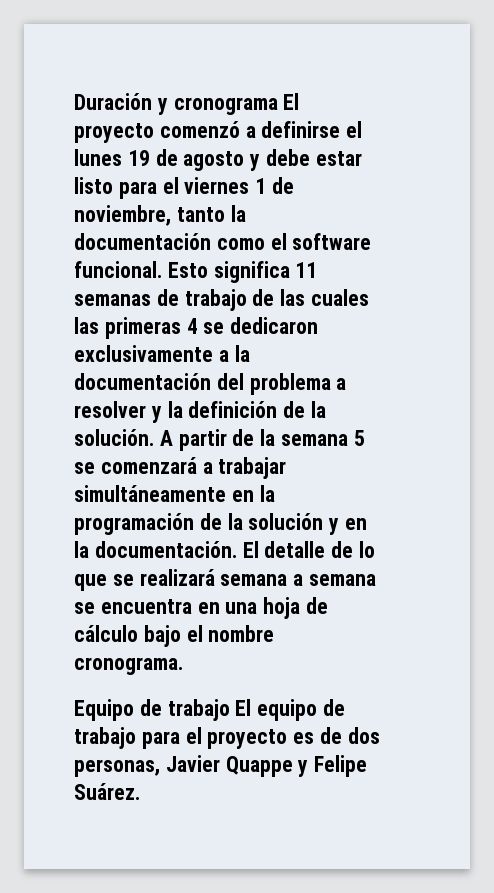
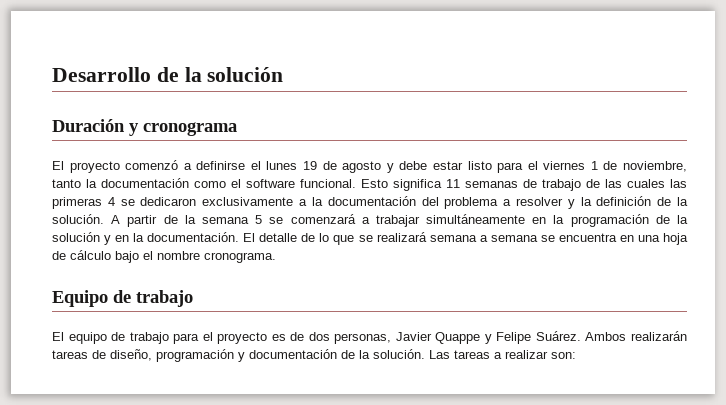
+ Desarrollo de la solución
- Duración y cronograma El proyecto comenzó a definirse el lunes 19 de agosto y debe estar listo para el viernes 1 de noviembre, tanto la documentación como el software funcional.
+ Duración y cronograma
+ El proyecto comenzó a definirse el lunes 19 de agosto y debe estar listo para el viernes 1 de noviembre, tanto la documentación como el software funcional.
- Equipo de trabajo El equipo de trabajo para el proyecto es de dos personas, Javier Quappe y Felipe Suárez.
+ Equipo de trabajo
+ El equipo de trabajo para el proyecto es de dos personas, Javier Quappe y Felipe Suárez.
+ Ambos realizarán tareas de diseño, programación y documentación de la solución. Las tareas a realizar son:

